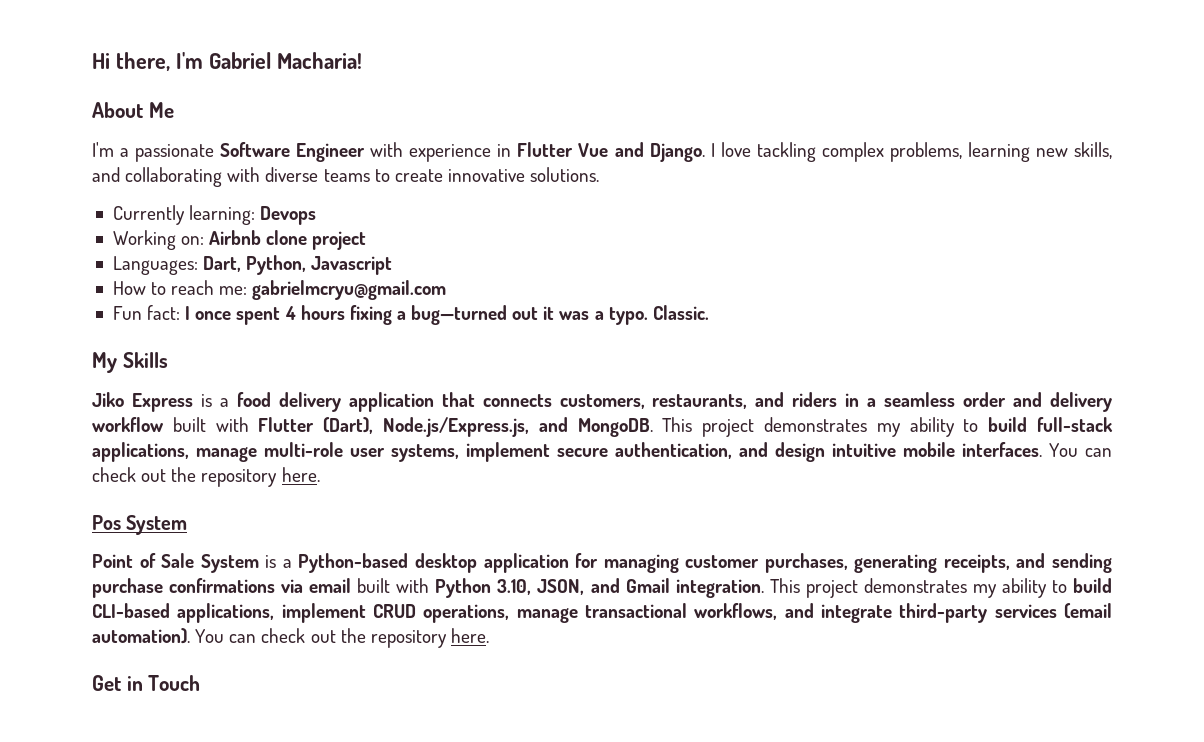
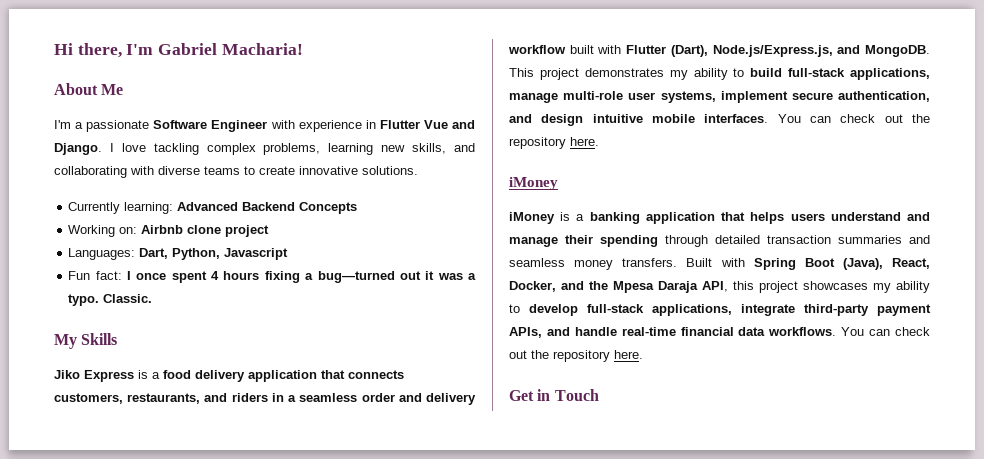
- Currently learning: Devops
+ Currently learning: Advanced Backend Concepts
- How to reach me: gabrielmcryu@gmail.com
  This project demonstrates my ability to build full-stack applications, manage multi-role user systems, implement secure authentication, and design intuitive mobile interfaces. You can check out the repository here.
- Pos System
- Point of Sale System is a Python-based desktop application for managing customer purchases, generating receipts, and sending purchase confirmations via email built with Python 3.10, JSON, and Gmail integration. This project demonstrates my ability to build CLI-based applications, implement CRUD operations, manage transactional workflows, and integrate third-party services (email automation).
+ iMoney
+ iMoney is a banking application that helps users understand and manage their spending through detailed transaction summaries and seamless money transfers. Built with Spring Boot (Java), React, Docker, and the Mpesa Daraja API, this project showcases my ability to develop full-stack applications, integrate third-party payment APIs, and handle real-time financial data workflows.

